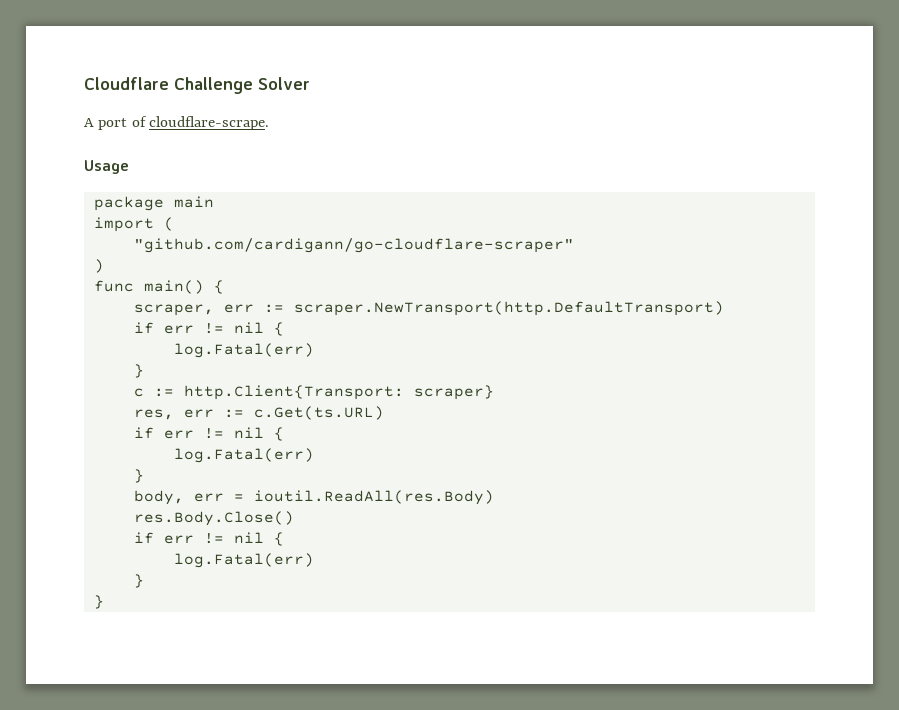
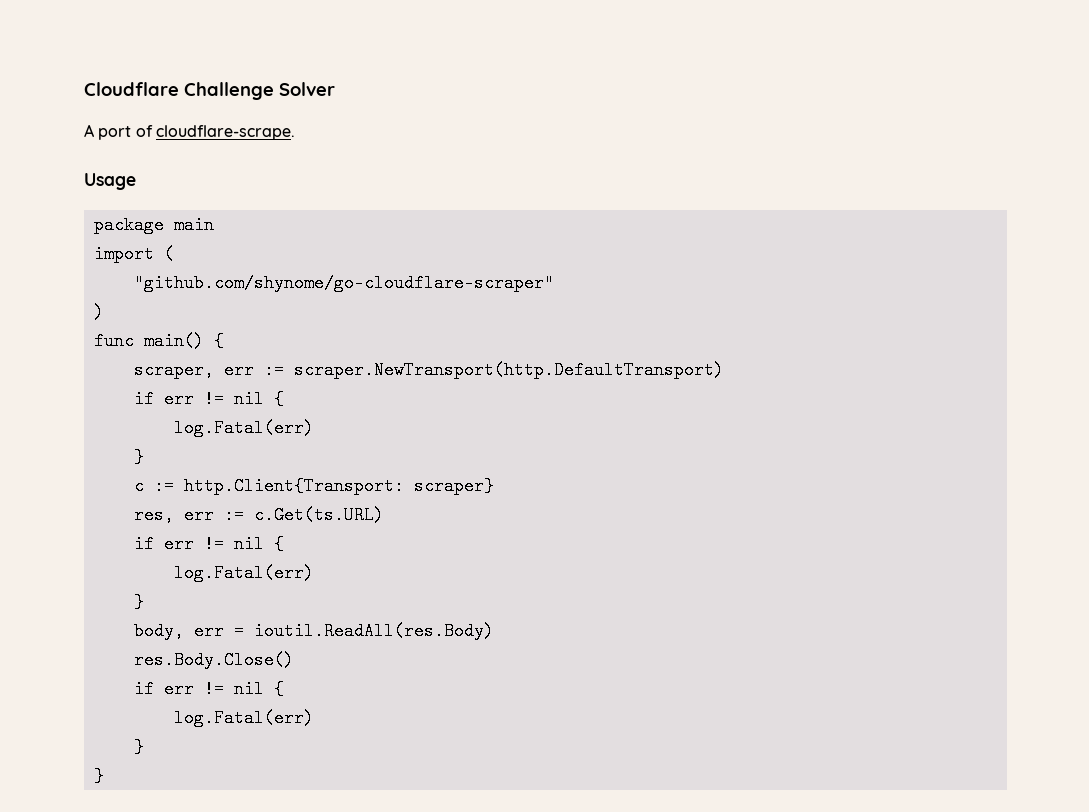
- "github.com/cardigann/go-cloudflare-scraper"
+ "github.com/shynome/go-cloudflare-scraper"

